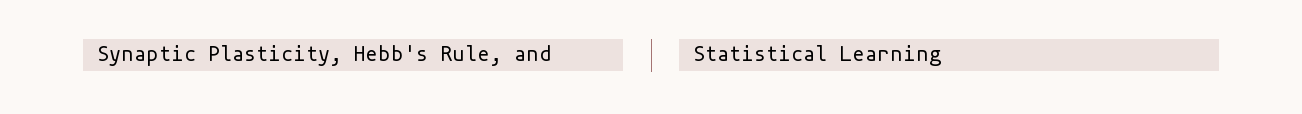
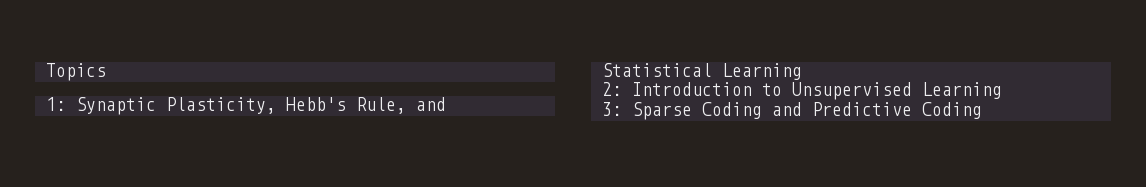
- Synaptic Plasticity, Hebb's Rule, and Statistical Learning
+ Topics
+ 1: Synaptic Plasticity, Hebb's Rule, and Statistical Learning
+ 2: Introduction to Unsupervised Learning
+ 3: Sparse Coding and Predictive Coding

